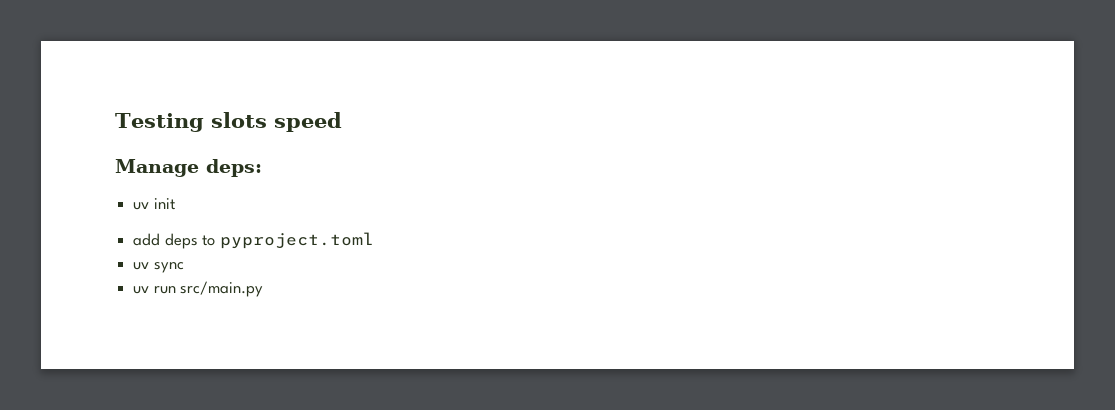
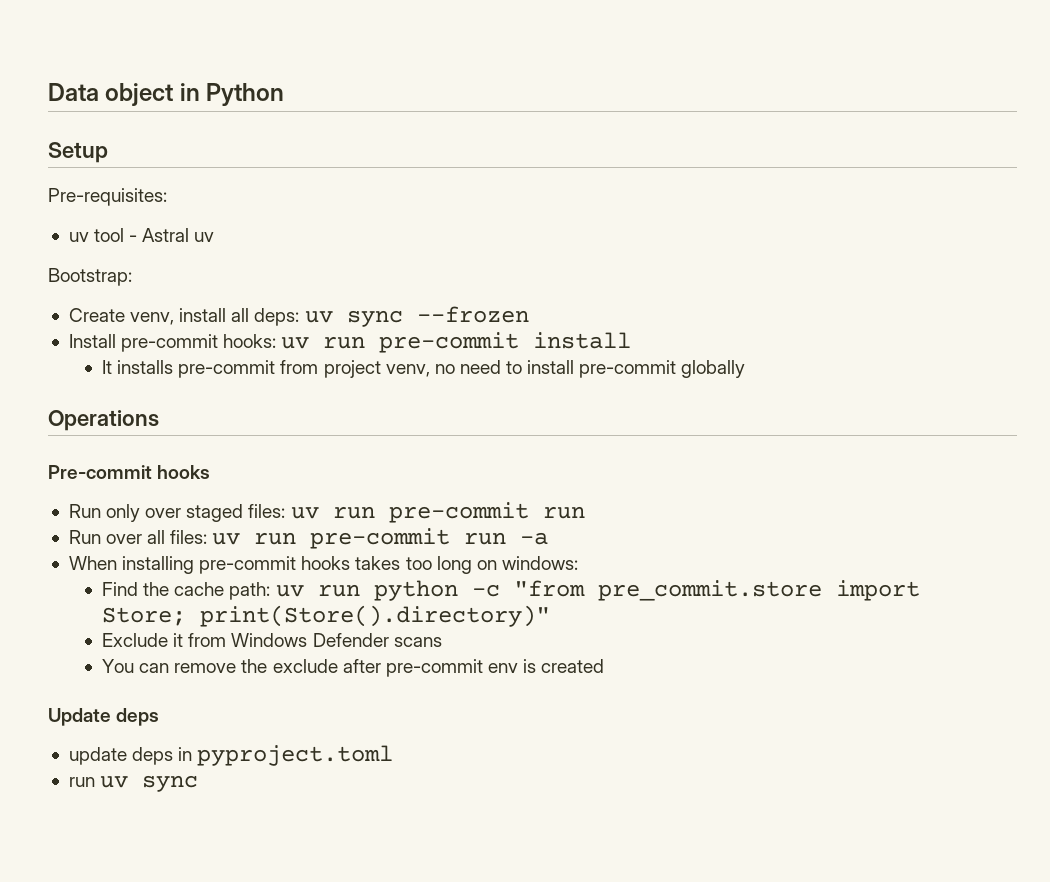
- Testing slots speed
- Manage deps:
- uv init
- add deps to pyproject.toml
+ Data object in Python
+ Setup
+ Pre-requisites:
+ uv tool - Astral uv
+ Bootstrap:
+ Create venv, install all deps: uv sync --frozen
+ Install pre-commit hooks: uv run pre-commit install
+ It installs pre-commit from project venv, no need to install pre-commit globally
+ Operations
+ Pre-commit hooks
+ Run only over staged files: uv run pre-commit run
+ Run over all files: uv run pre-commit run -a
+ When installing pre-commit hooks takes too long on windows:
+ Find the cache path: uv run python -c "from pre_commit.store import Store; print(Store().directory)"
+ Exclude it from Windows Defender scans
+ You can remove the exclude after pre-commit env is created
+ Update deps
+ update deps in pyproject.toml
- uv sync
- uv run src/main.py
+ run uv sync

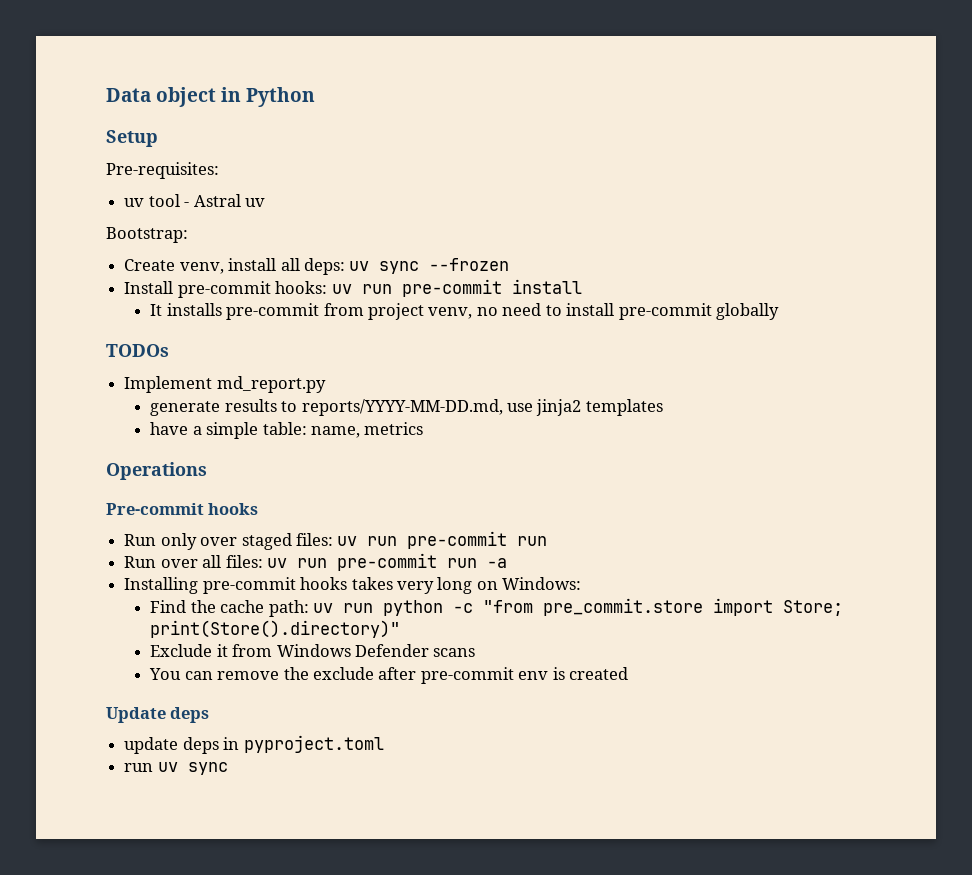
+ TODOs
+ Implement md_report.py
+ generate results to reports/YYYY-MM-DD.md, use jinja2 templates
+ have a simple table: name, metrics
- When installing pre-commit hooks takes too long on windows:
+ Installing pre-commit hooks takes very long on Windows:

